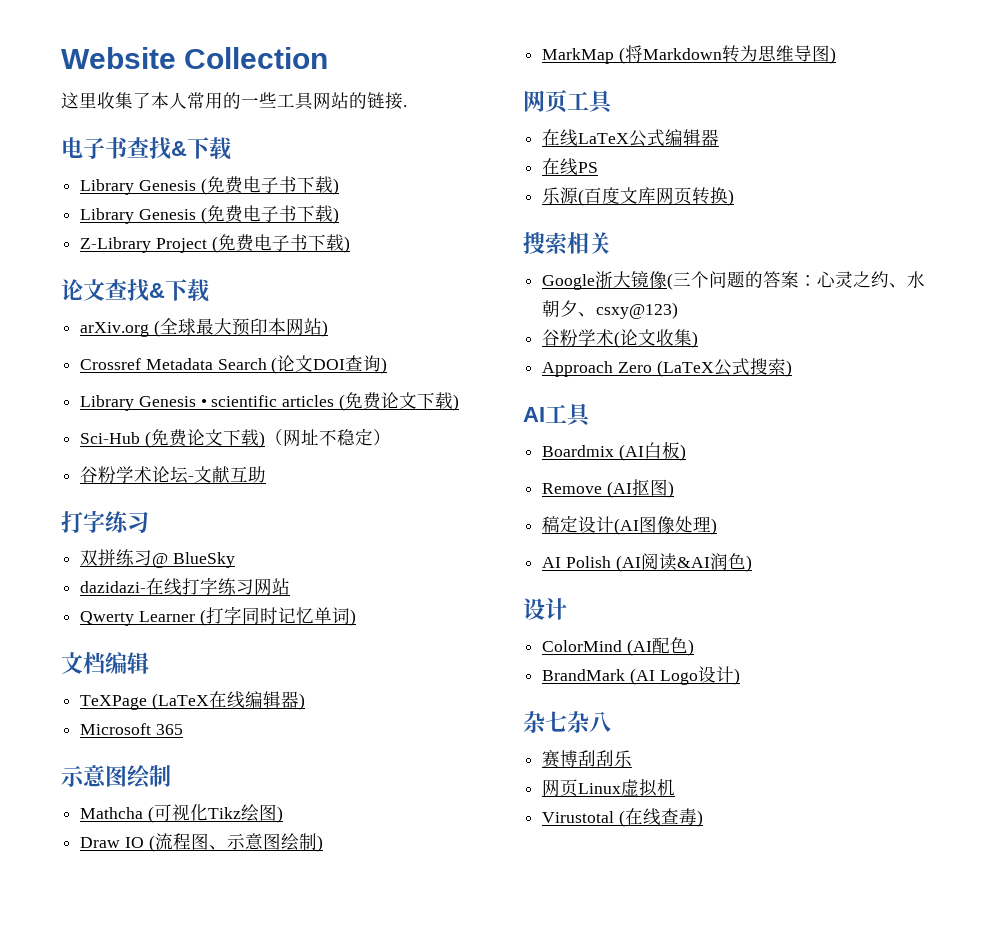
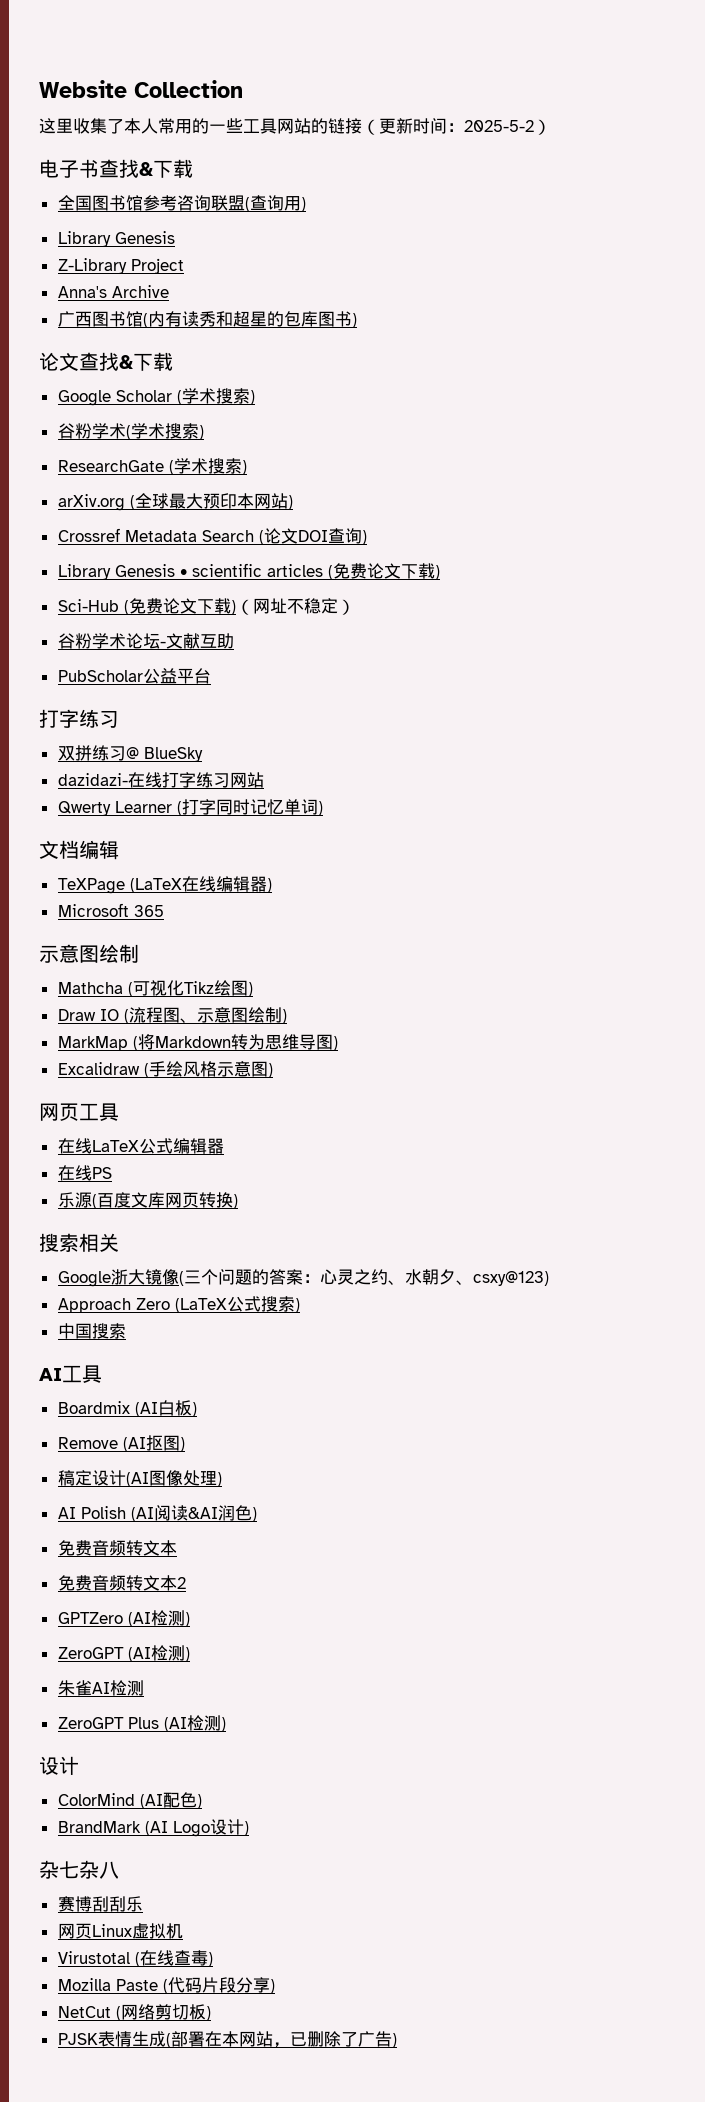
- 这里收集了本人常用的一些工具网站的链接.
+ 这里收集了本人常用的一些工具网站的链接（更新时间：2025-5-2）
  电子书查找&下载
- Library Genesis (免费电子书下载)
- Library Genesis (免费电子书下载)
- Z-Library Project (免费电子书下载)
+ 全国图书馆参考咨询联盟(查询用)
+ Library Genesis
+ Z-Library Project
+ Anna's Archive
+ 广西图书馆(内有读秀和超星的包库图书)
+ Google Scholar (学术搜索)
+ 谷粉学术(学术搜索)
+ ResearchGate (学术搜索)
+ PubScholar公益平台
+ Excalidraw (手绘风格示意图)
- 谷粉学术(论文收集)
+ 中国搜索
  AI Polish (AI阅读&AI润色)
+ 免费音频转文本
+ 免费音频转文本2
+ GPTZero (AI检测)
+ ZeroGPT (AI检测)
+ 朱雀AI检测
+ ZeroGPT Plus (AI检测)
+ Mozilla Paste (代码片段分享)
+ NetCut (网络剪切板)
+ PJSK表情生成(部署在本网站，已删除了广告)

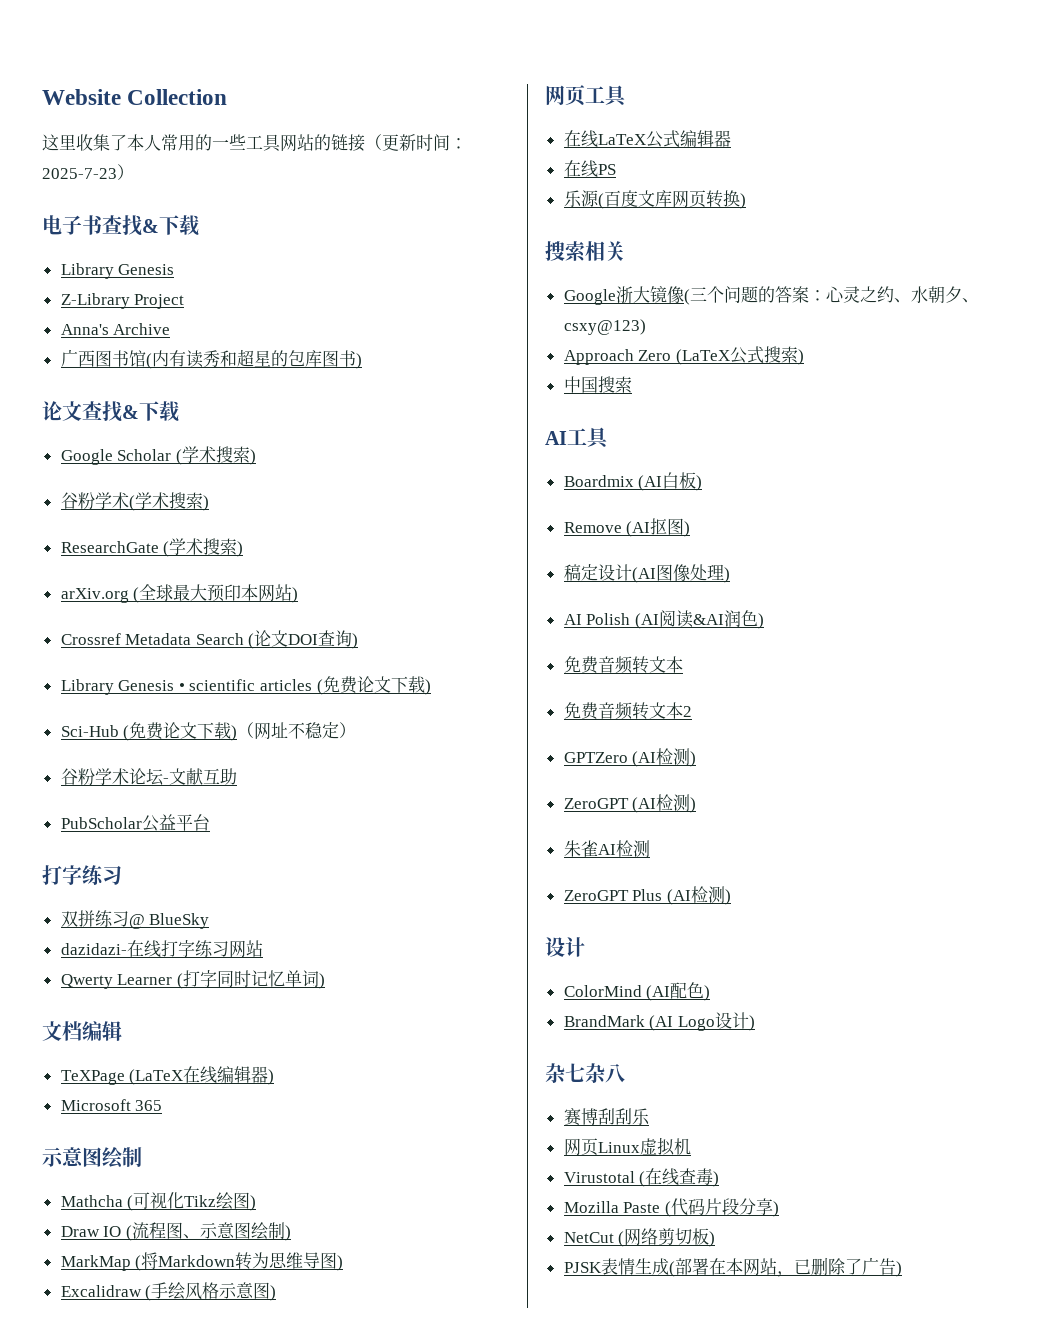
- 这里收集了本人常用的一些工具网站的链接（更新时间：2025-5-2）
+ 这里收集了本人常用的一些工具网站的链接（更新时间：2025-7-23）
- 全国图书馆参考咨询联盟(查询用)

